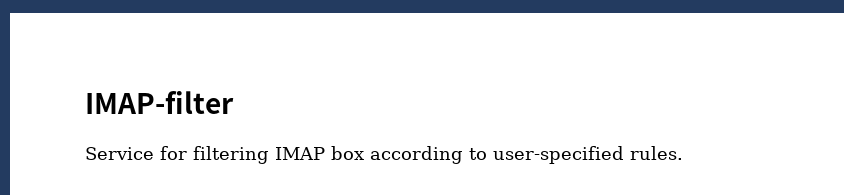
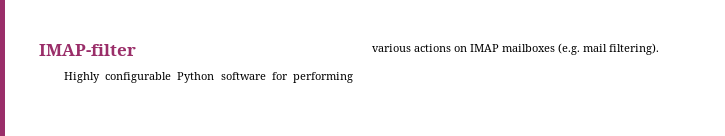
- Service for filtering IMAP box according to user-specified rules.
+ Highly configurable Python software for performing various actions on IMAP mailboxes (e.g. mail filtering).

